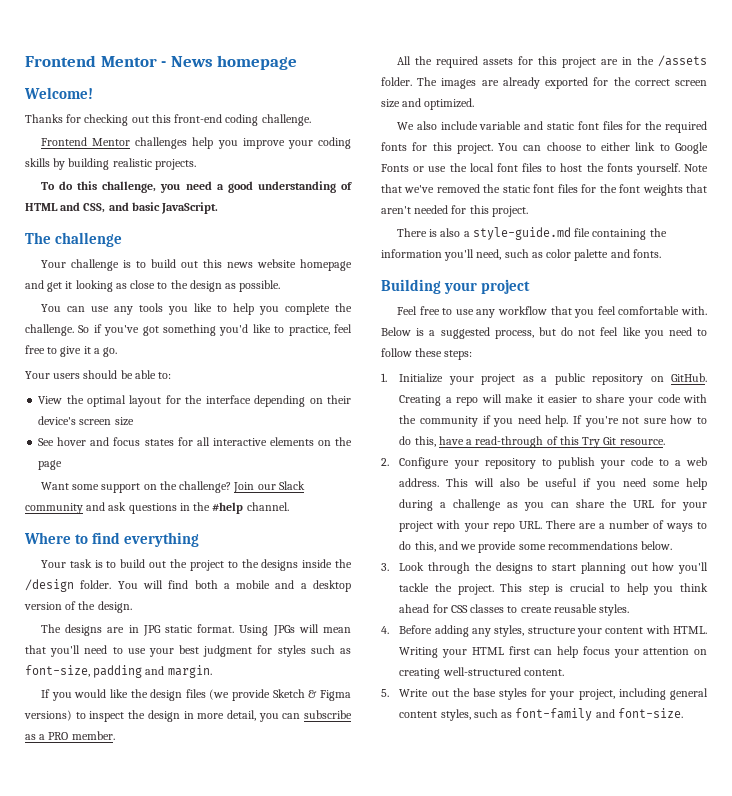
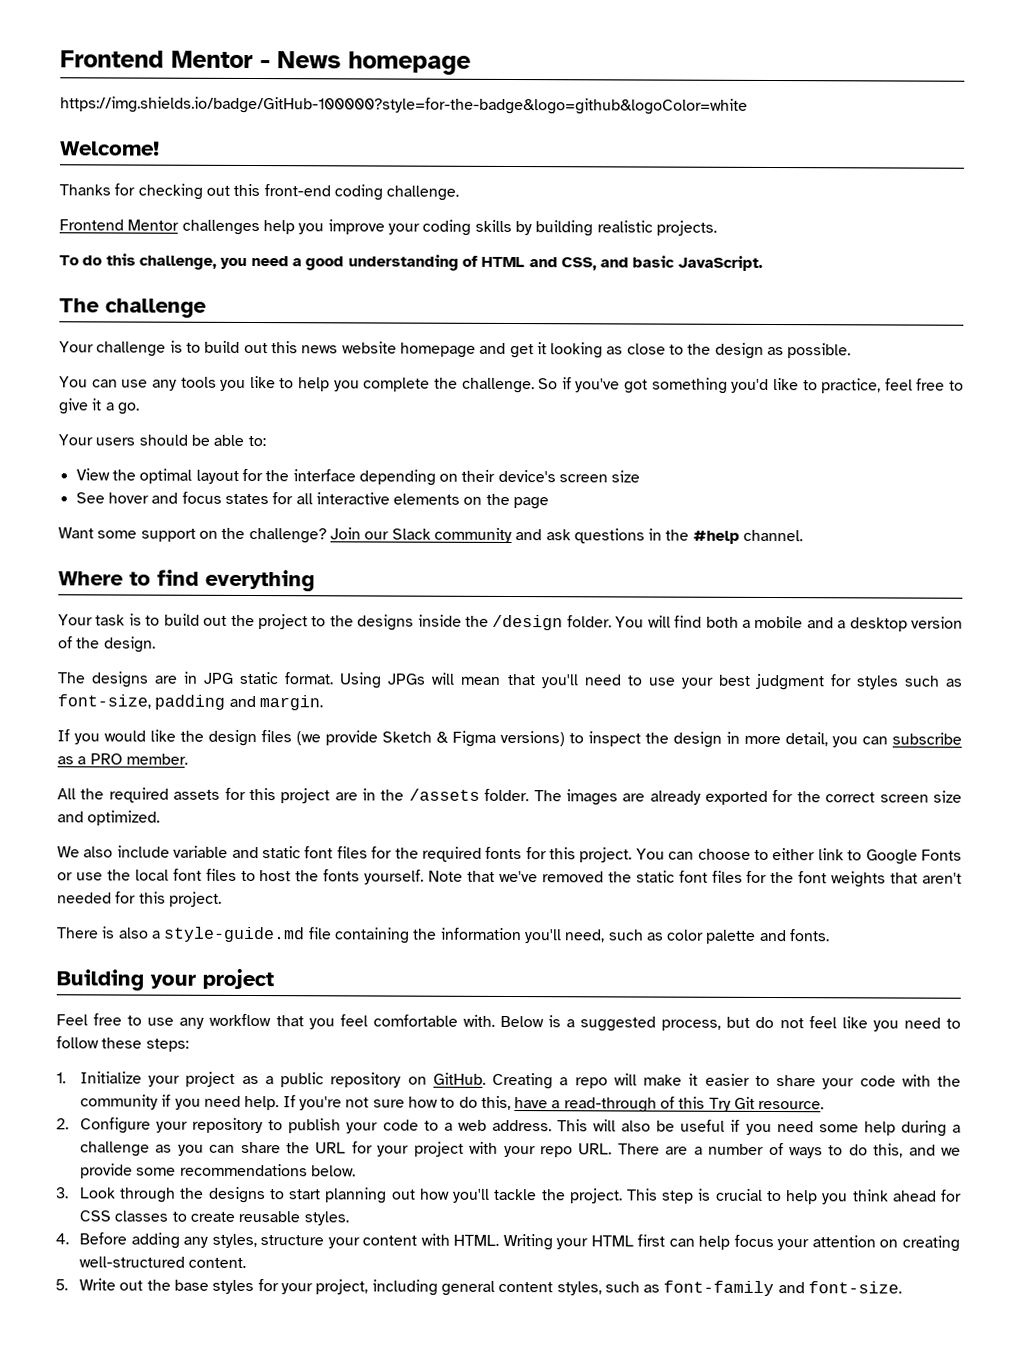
+ https://img.shields.io/badge/GitHub-100000?style=for-the-badge&logo=github&logoColor=white

